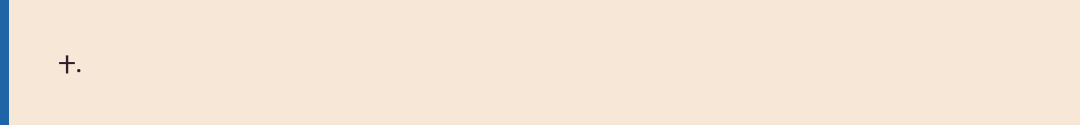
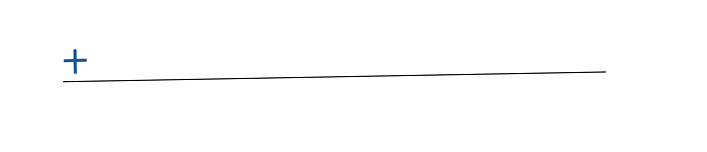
- 十.
+ 十

